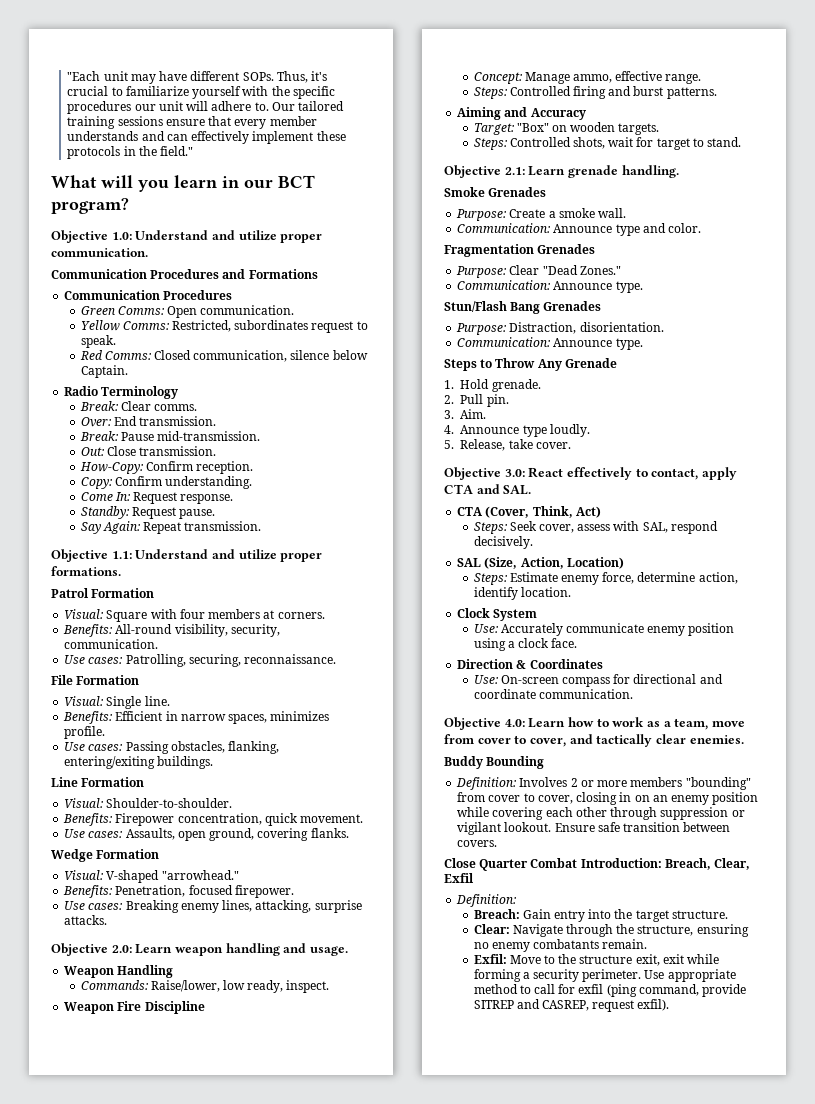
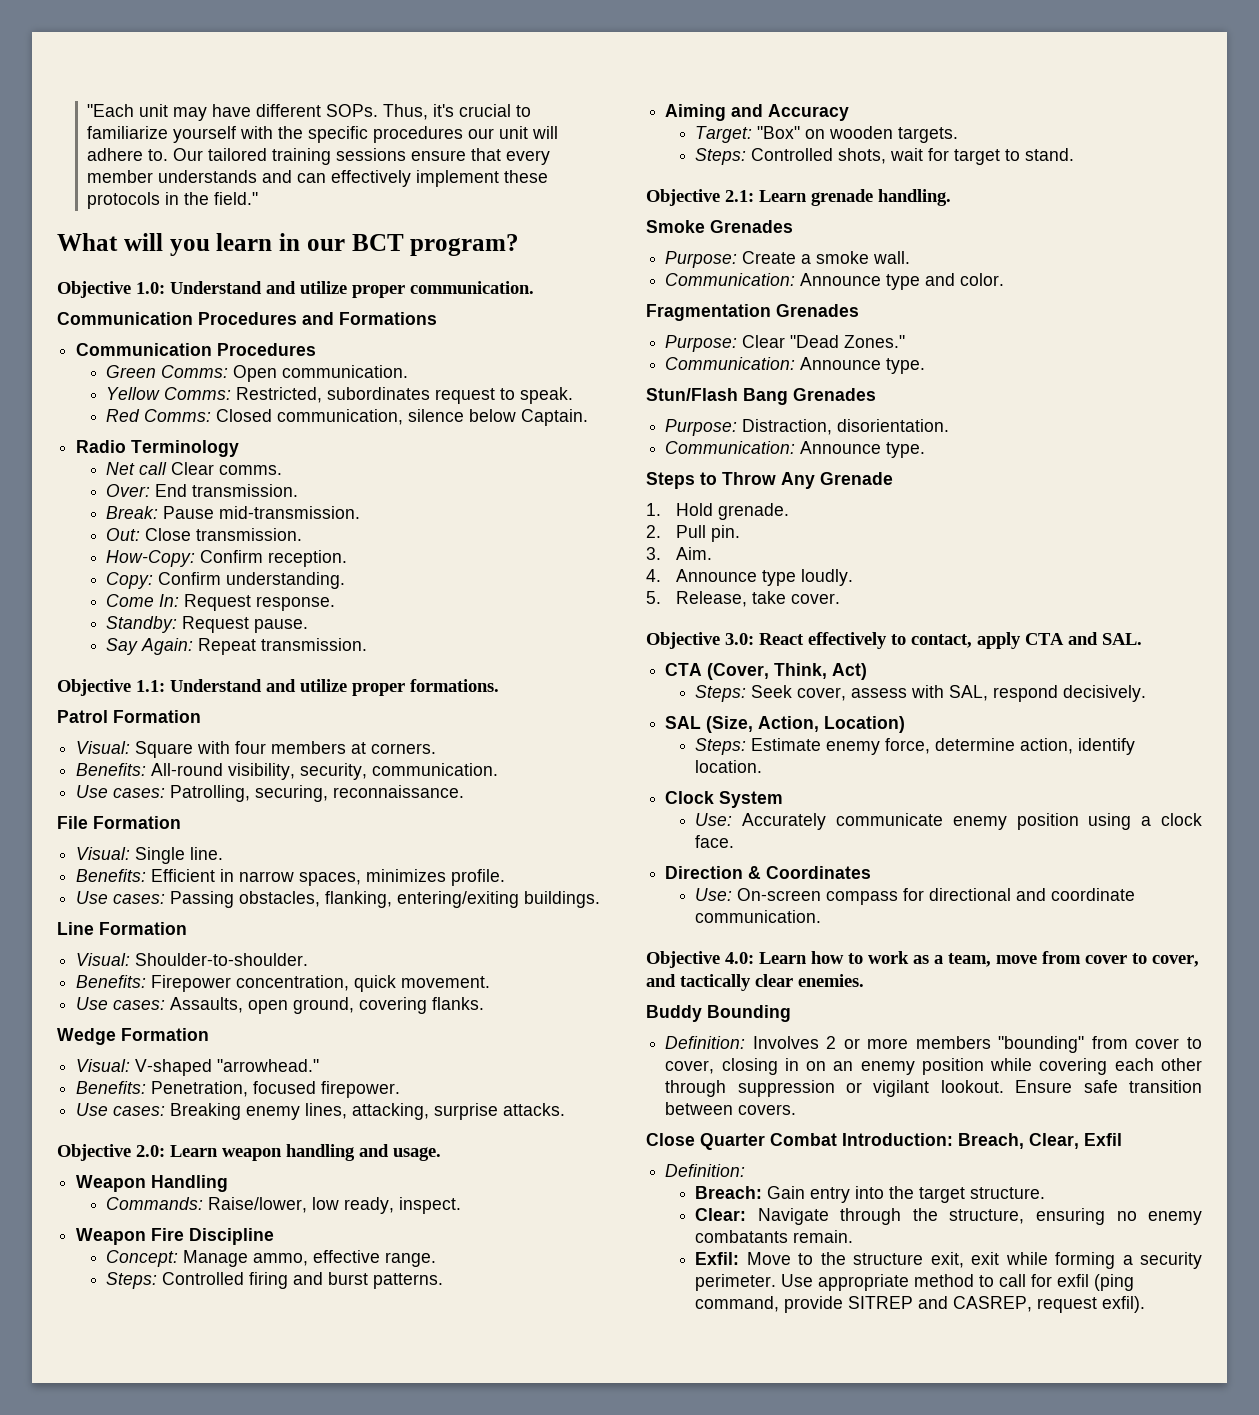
- Break: Clear comms.
+ Net call Clear comms.

